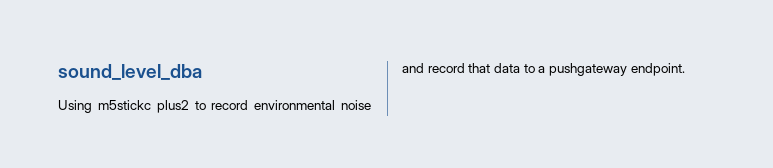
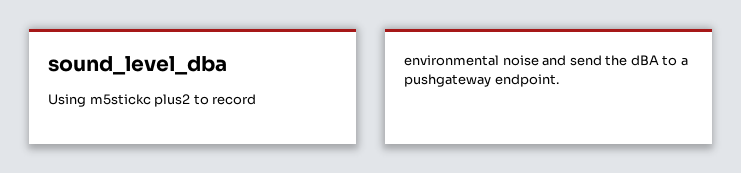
- Using m5stickc plus2 to record environmental noise and record that data to a pushgateway endpoint.
+ Using m5stickc plus2 to record environmental noise and send the dBA to a pushgateway endpoint.

